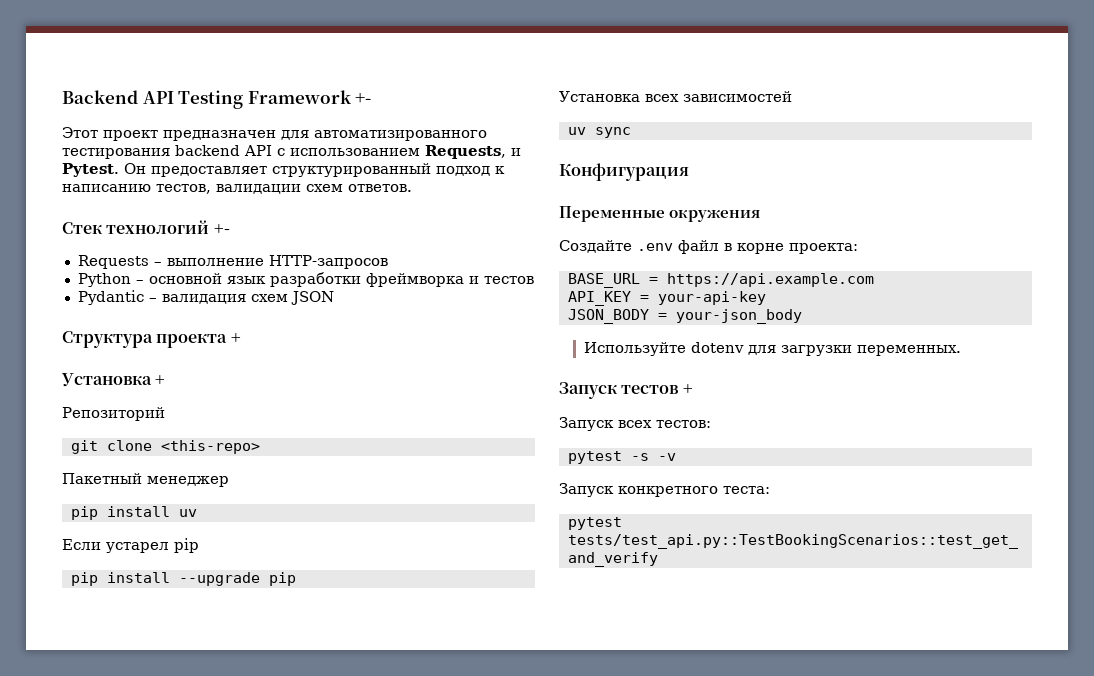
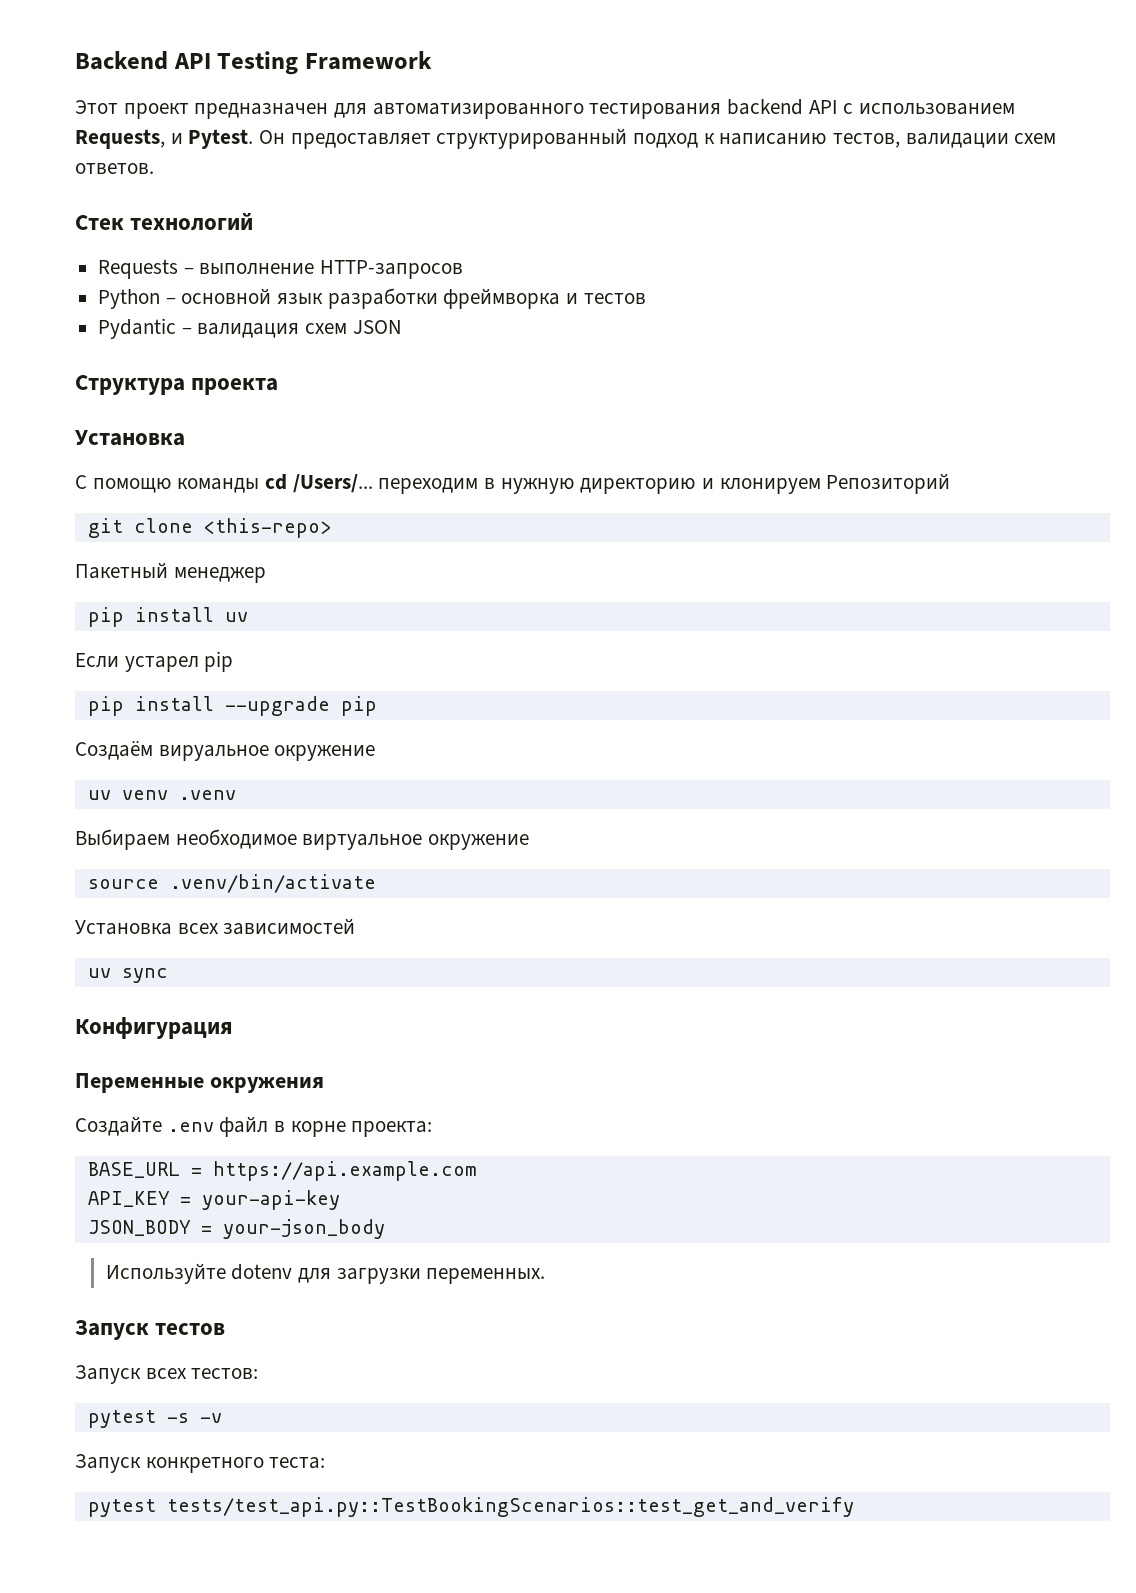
- Backend API Testing Framework +-
+ Backend API Testing Framework
- Стек технологий +-
+ Стек технологий
- Структура проекта +
- Установка +
- Репозиторий
+ Структура проекта
+ Установка
+ С помощю команды cd /Users/... переходим в нужную директорию и клонируем Репозиторий
+ Создаём вируальное окружение
+ uv venv .venv
+ Выбираем необходимое виртуальное окружение
+ source .venv/bin/activate
- Запуск тестов +
+ Запуск тестов

